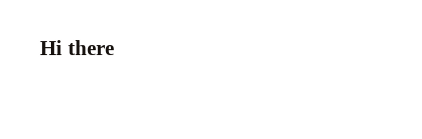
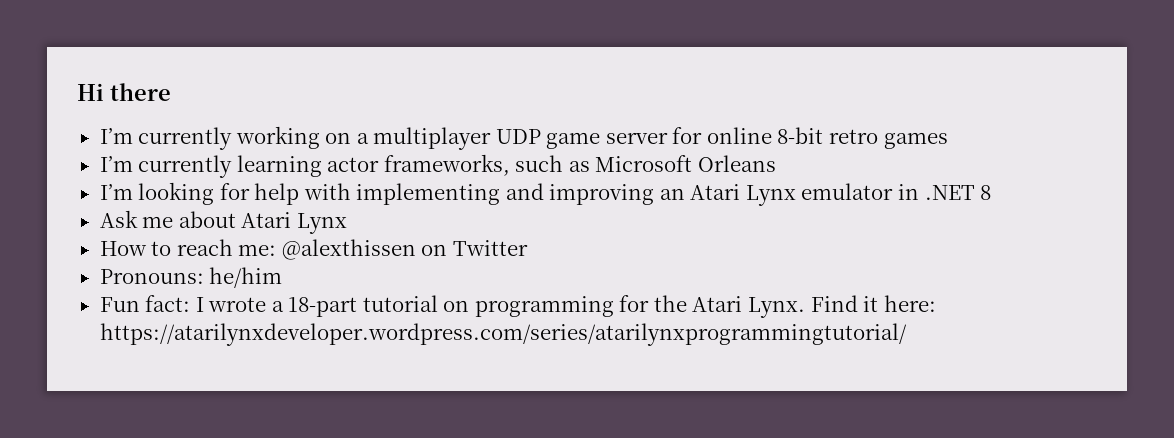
+ I’m currently working on a multiplayer UDP game server for online 8-bit retro games
+ I’m currently learning actor frameworks, such as Microsoft Orleans
+ I’m looking for help with implementing and improving an Atari Lynx emulator in .NET 8
+ Ask me about Atari Lynx
+ How to reach me: @alexthissen on Twitter
+ Pronouns: he/him
+ Fun fact: I wrote a 18-part tutorial on programming for the Atari Lynx. Find it here: https://atarilynxdeveloper.wordpress.com/series/atarilynxprogrammingtutorial/

